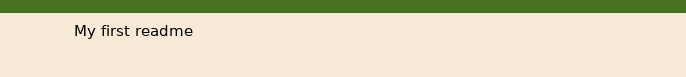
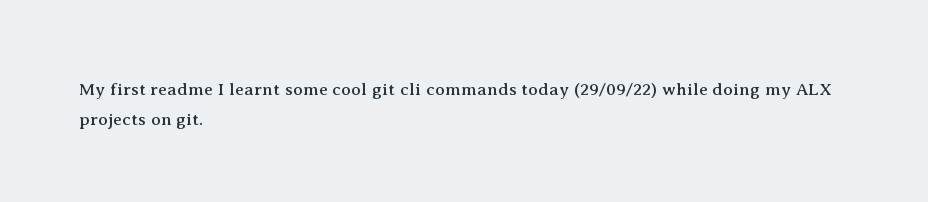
- My first readme
+ My first readme I learnt some cool git cli commands today (29/09/22) while doing my ALX projects on git.

